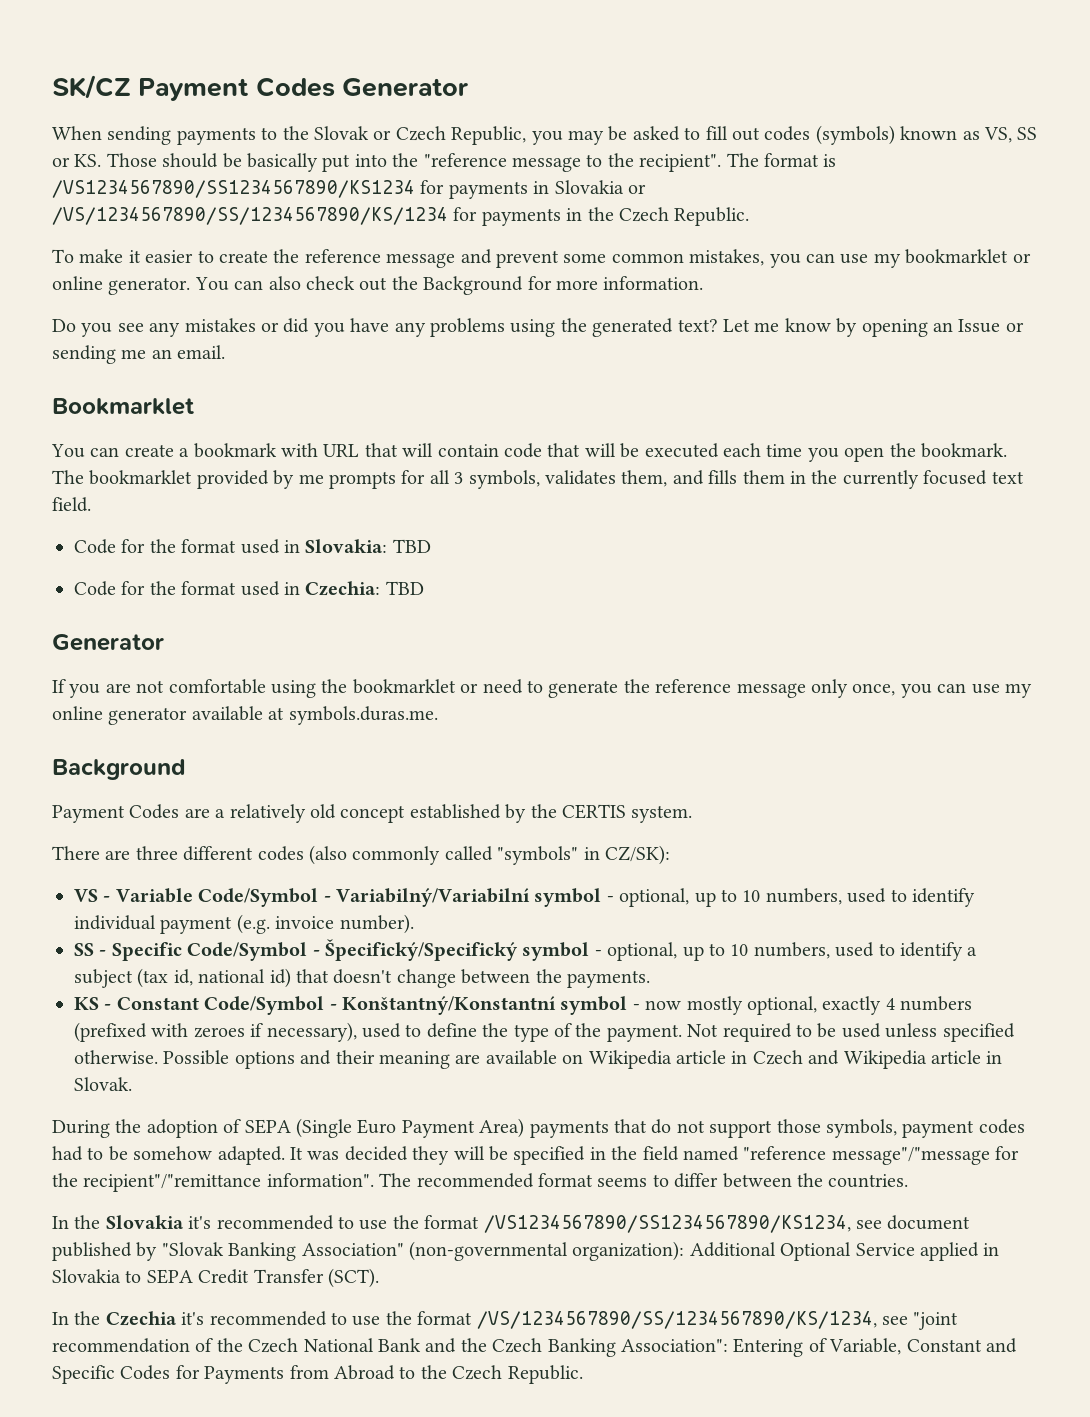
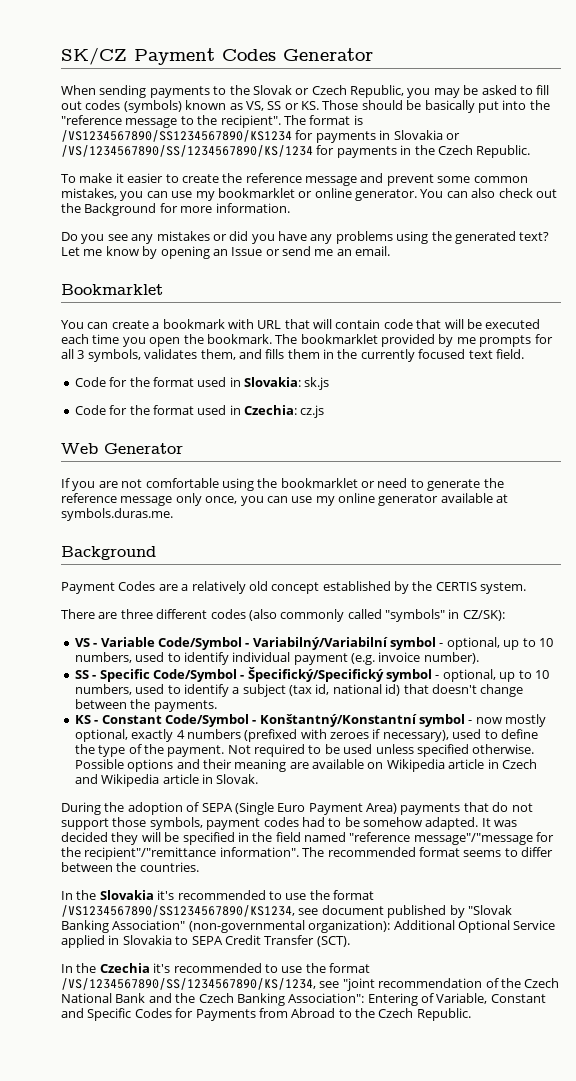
- Let me know by opening an Issue or sending me an email.
+ Let me know by opening an Issue or send me an email.
- Code for the format used in Slovakia: TBD
+ Code for the format used in Slovakia: sk.js
- Code for the format used in Czechia: TBD
- Generator
+ Code for the format used in Czechia: cz.js
+ Web Generator

